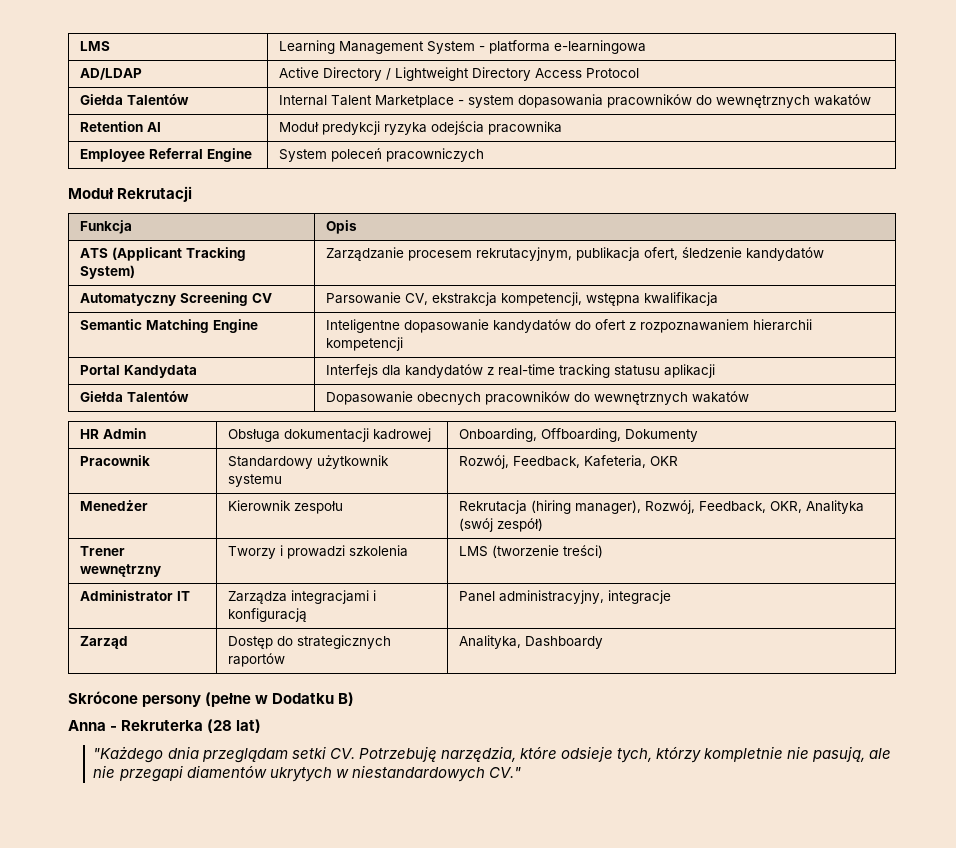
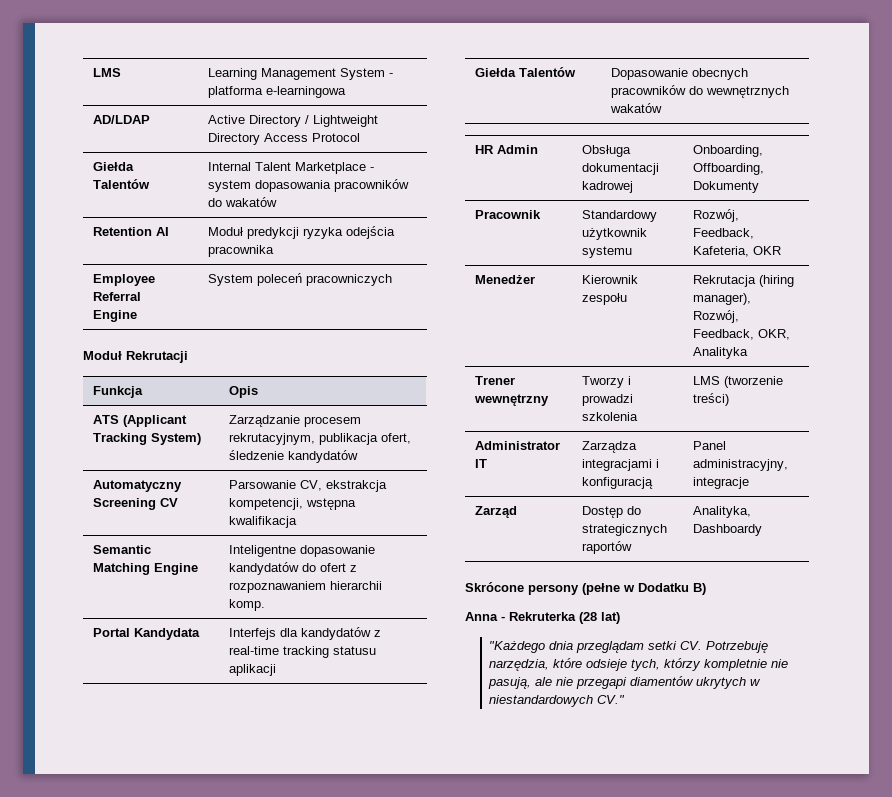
- Giełda Talentów | Internal Talent Marketplace - system dopasowania pracowników do wewnętrznych wakatów
+ Giełda Talentów | Internal Talent Marketplace - system dopasowania pracowników do wakatów
- Semantic Matching Engine | Inteligentne dopasowanie kandydatów do ofert z rozpoznawaniem hierarchii kompetencji
+ Semantic Matching Engine | Inteligentne dopasowanie kandydatów do ofert z rozpoznawaniem hierarchii komp.
- Menedżer | Kierownik zespołu | Rekrutacja (hiring manager), Rozwój, Feedback, OKR, Analityka (swój zespół)
+ Menedżer | Kierownik zespołu | Rekrutacja (hiring manager), Rozwój, Feedback, OKR, Analityka

